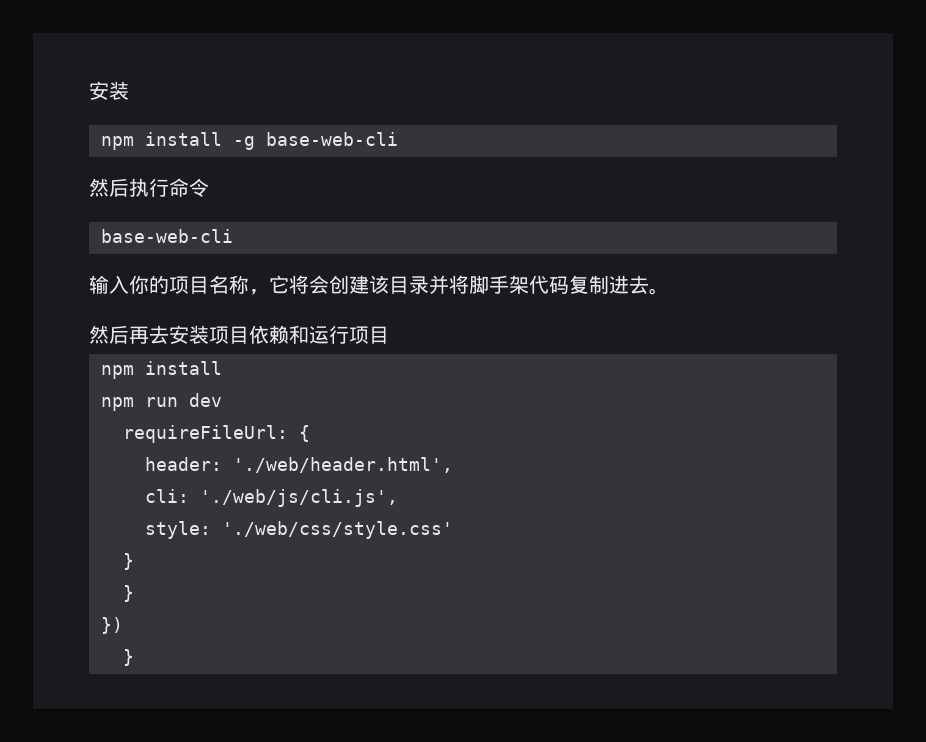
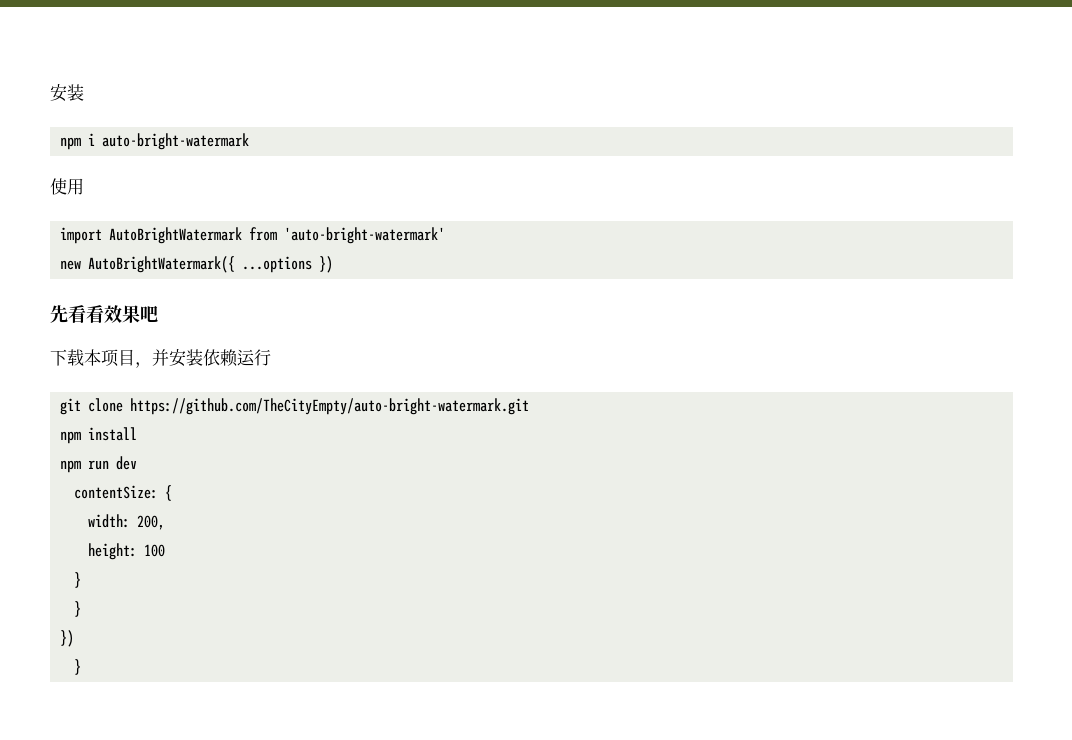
- npm install -g base-web-cli
- 然后执行命令
- base-web-cli
- 输入你的项目名称，它将会创建该目录并将脚手架代码复制进去。
- 然后再去安装项目依赖和运行项目
+ npm i auto-bright-watermark
+ 使用
+ import AutoBrightWatermark from 'auto-bright-watermark'
+ new AutoBrightWatermark({ ...options })
+ 先看看效果吧
+ 下载本项目，并安装依赖运行
+ git clone https://github.com/TheCityEmpty/auto-bright-watermark.git
- requireFileUrl: {
+ contentSize: {
- header: './web/header.html',
- cli: './web/js/cli.js',
- style: './web/css/style.css'
+ width: 200,
+ height: 100

